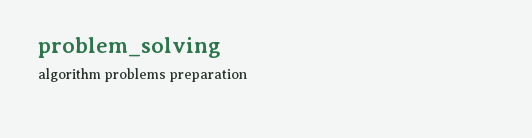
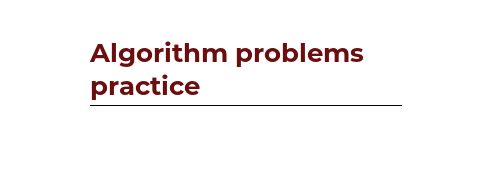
- problem_solving
- algorithm problems preparation
+ Algorithm problems practice

